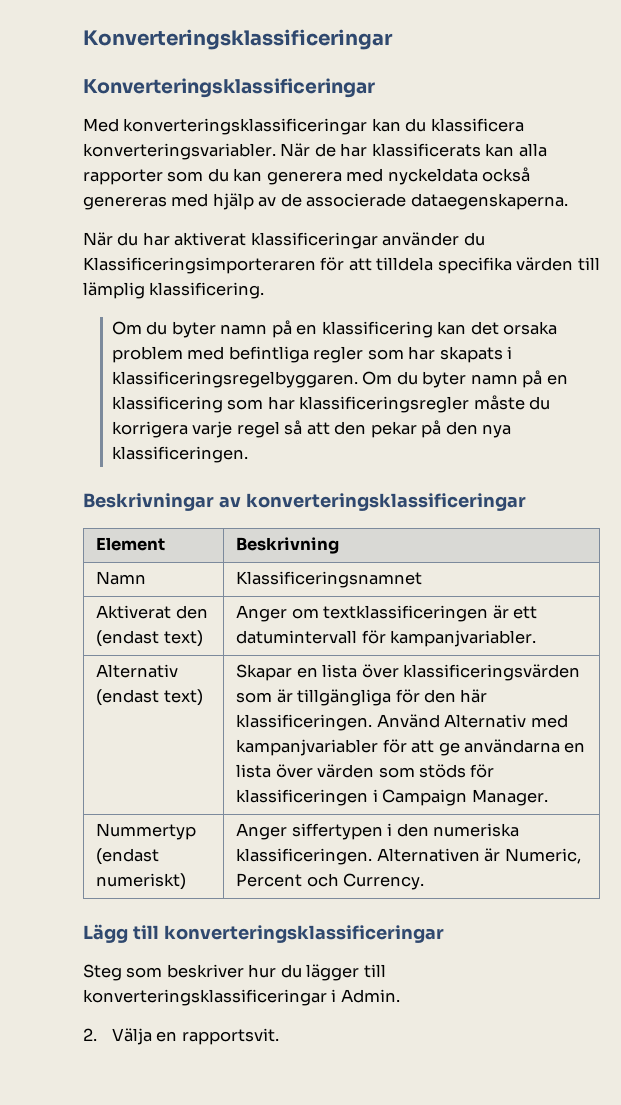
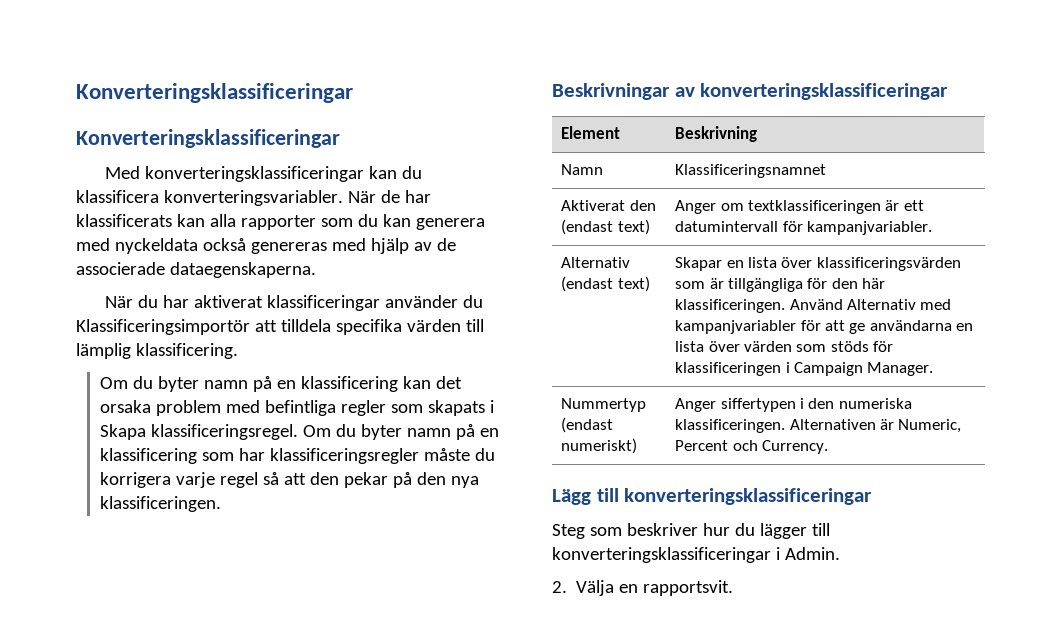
- När du har aktiverat klassificeringar använder du Klassificeringsimporteraren för att tilldela specifika värden till lämplig klassificering.
+ När du har aktiverat klassificeringar använder du Klassificeringsimportör att tilldela specifika värden till lämplig klassificering.
- Om du byter namn på en klassificering kan det orsaka problem med befintliga regler som har skapats i klassificeringsregelbyggaren.
+ Om du byter namn på en klassificering kan det orsaka problem med befintliga regler som skapats i Skapa klassificeringsregel.

